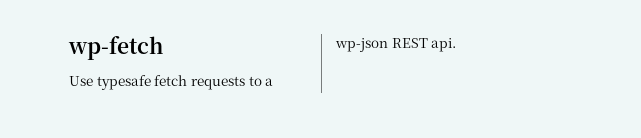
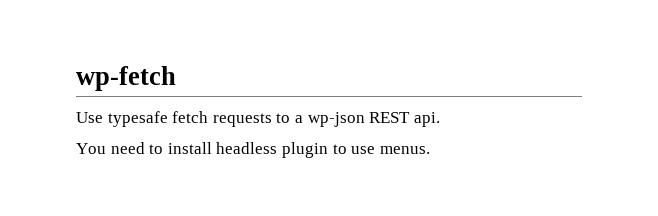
+ You need to install headless plugin to use menus.

